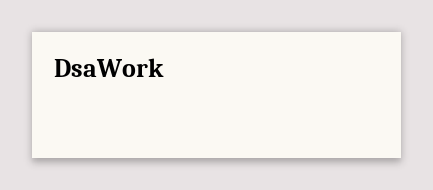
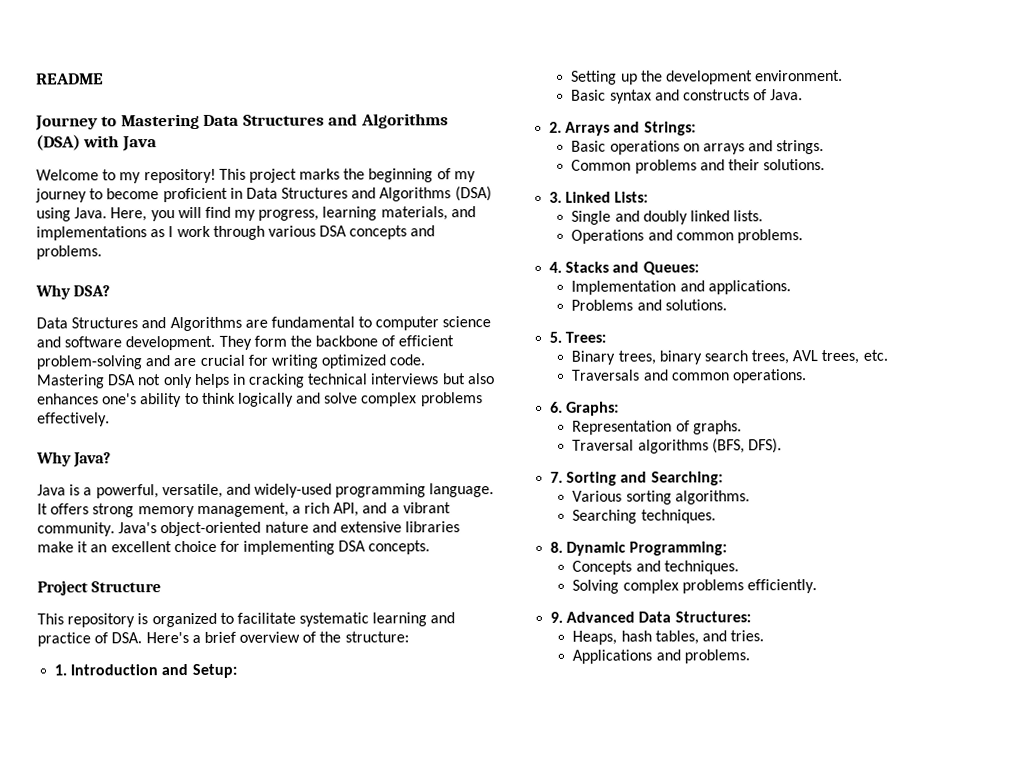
- DsaWork
+ README
+ Journey to Mastering Data Structures and Algorithms (DSA) with Java
+ Welcome to my repository! This project marks the beginning of my journey to become proficient in Data Structures and Algorithms (DSA) using Java. Here, you will find my progress, learning materials, and implementations as I work through various DSA concepts and problems.
+ Why DSA?
+ Data Structures and Algorithms are fundamental to computer science and software development. They form the backbone of efficient problem-solving and are crucial for writing optimized code. Mastering DSA not only helps in cracking technical interviews but also enhances one's ability to think logically and solve complex problems effectively.
+ Why Java?
+ Java is a powerful, versatile, and widely-used programming language. It offers strong memory management, a rich API, and a vibrant community. Java's object-oriented nature and extensive libraries make it an excellent choice for implementing DSA concepts.
+ Project Structure
+ This repository is organized to facilitate systematic learning and practice of DSA. Here's a brief overview of the structure:
+ 1. Introduction and Setup:
+ Setting up the development environment.
+ Basic syntax and constructs of Java.
+ 2. Arrays and Strings:
+ Basic operations on arrays and strings.
+ Common problems and their solutions.
+ 3. Linked Lists:
+ Single and doubly linked lists.
+ Operations and common problems.
+ 4. Stacks and Queues:
+ Implementation and applications.
+ Problems and solutions.
+ 5. Trees:
+ Binary trees, binary search trees, AVL trees, etc.
+ Traversals and common operations.
+ 6. Graphs:
+ Representation of graphs.
+ Traversal algorithms (BFS, DFS).
+ 7. Sorting and Searching:
+ Various sorting algorithms.
+ Searching techniques.
+ 8. Dynamic Programming:
+ Concepts and techniques.
+ Solving complex problems efficiently.
+ 9. Advanced Data Structures:
+ Heaps, hash tables, and tries.
+ Applications and problems.

